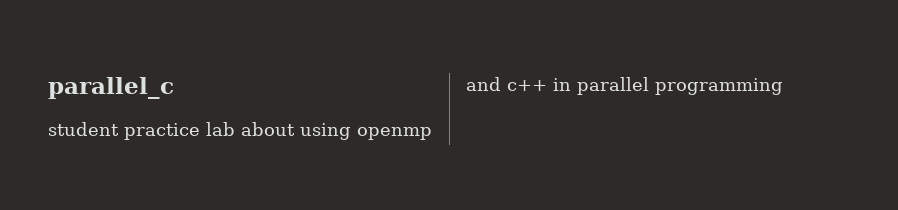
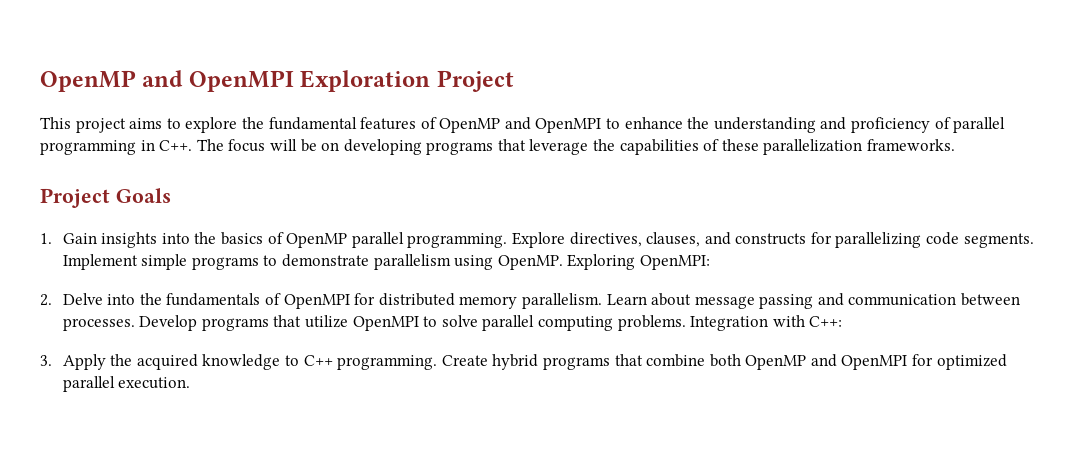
- parallel_c
- student practice lab about using openmp and c++ in parallel programming
+ OpenMP and OpenMPI Exploration Project
+ This project aims to explore the fundamental features of OpenMP and OpenMPI to enhance the understanding and proficiency of parallel programming in C++. The focus will be on developing programs that leverage the capabilities of these parallelization frameworks.
+ Project Goals
+ 1. Gain insights into the basics of OpenMP parallel programming. Explore directives, clauses, and constructs for parallelizing code segments. Implement simple programs to demonstrate parallelism using OpenMP. Exploring OpenMPI:
+ 2. Delve into the fundamentals of OpenMPI for distributed memory parallelism. Learn about message passing and communication between processes. Develop programs that utilize OpenMPI to solve parallel computing problems. Integration with C++:
+ 3. Apply the acquired knowledge to C++ programming. Create hybrid programs that combine both OpenMP and OpenMPI for optimized parallel execution.

